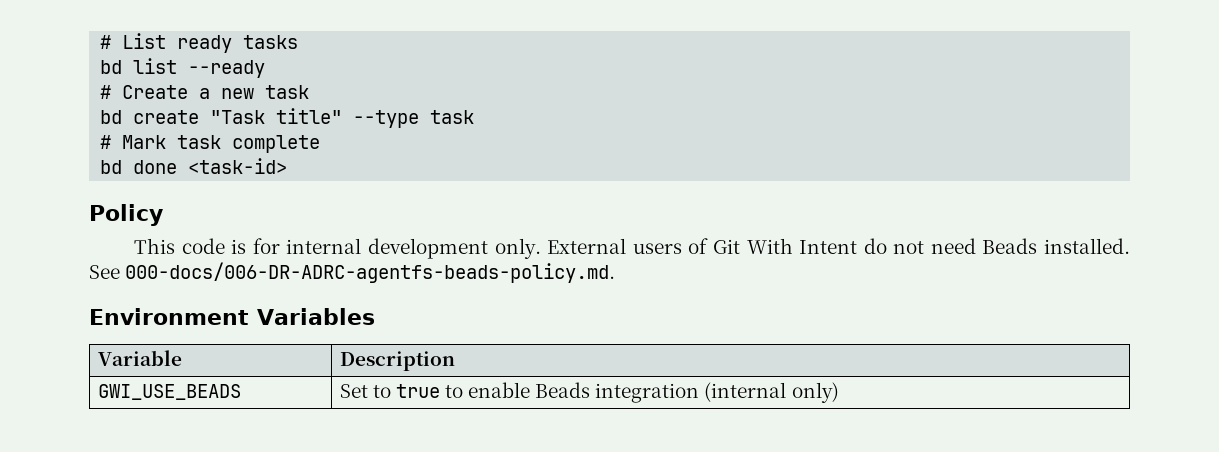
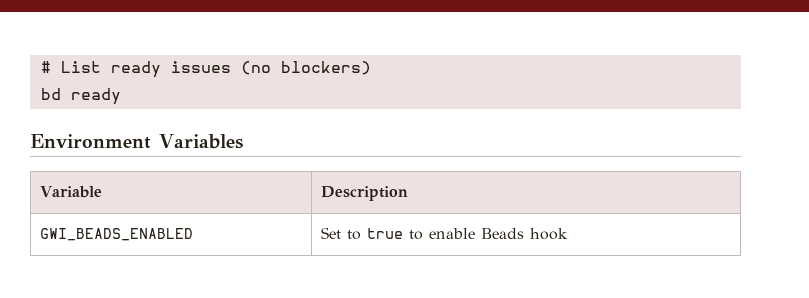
- # List ready tasks
- bd list --ready
- # Create a new task
- bd create "Task title" --type task
- # Mark task complete
- bd done <task-id>
- Policy
- This code is for internal development only. External users of Git With Intent do not need Beads installed. See 000-docs/006-DR-ADRC-agentfs-beads-policy.md.
+ # List ready issues (no blockers)
+ bd ready
- GWI_USE_BEADS | Set to true to enable Beads integration (internal only)
+ GWI_BEADS_ENABLED | Set to true to enable Beads hook

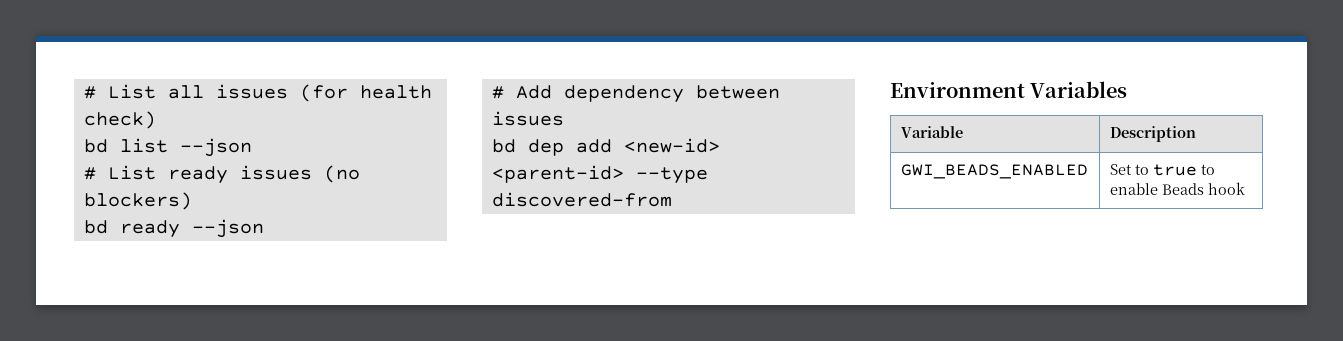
+ # List all issues (for health check)
+ bd list --json
- bd ready
+ bd ready --json
+ # Add dependency between issues
+ bd dep add <new-id> <parent-id> --type discovered-from

